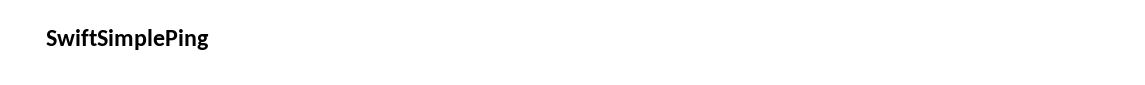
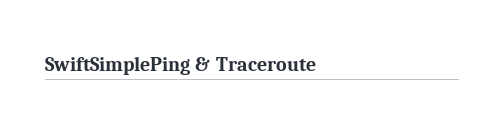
- SwiftSimplePing
+ SwiftSimplePing & Traceroute

